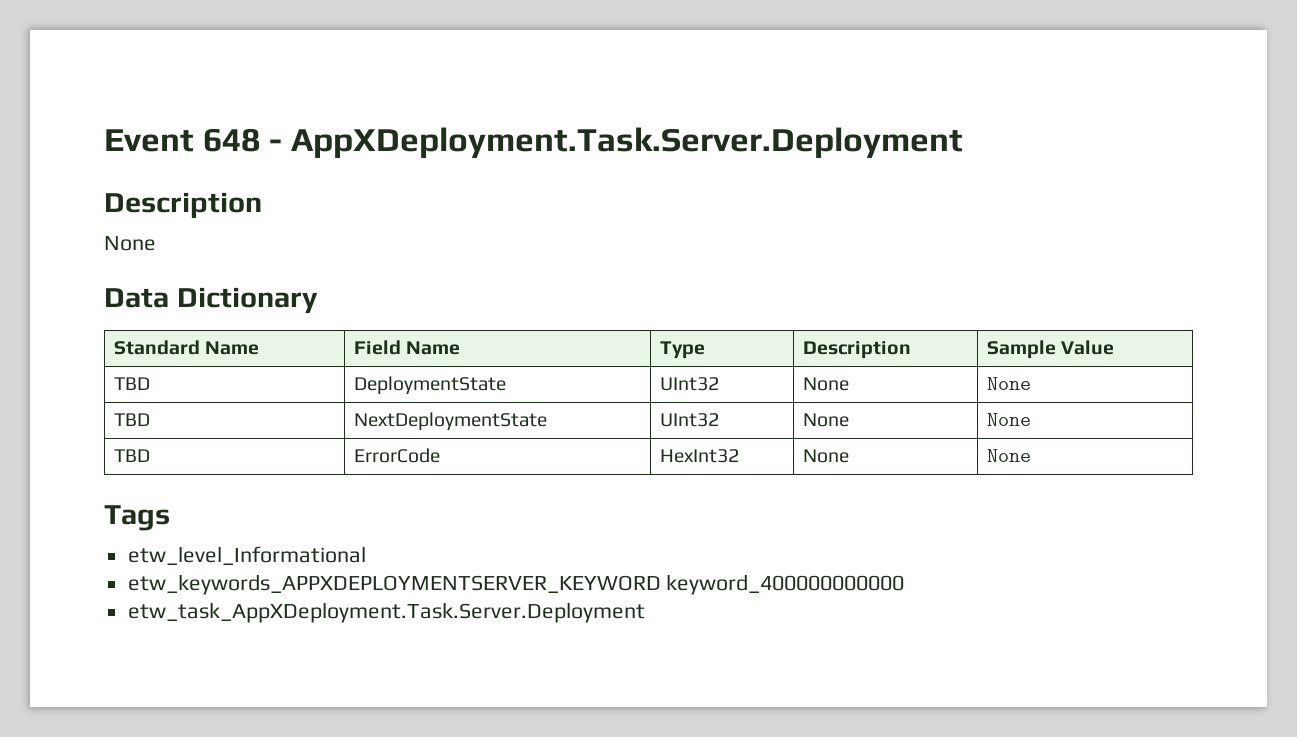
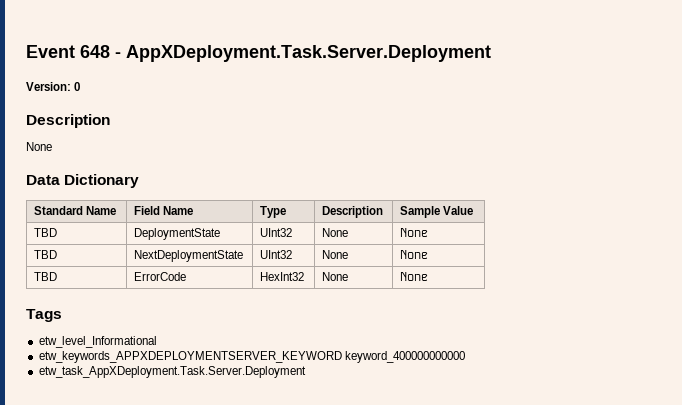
+ Version: 0

